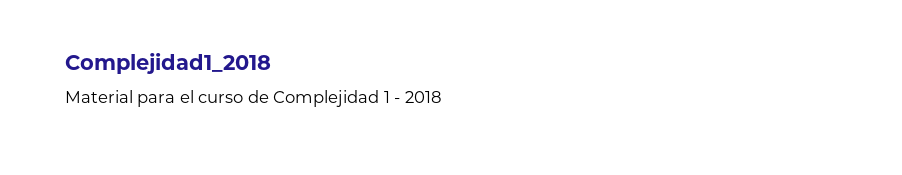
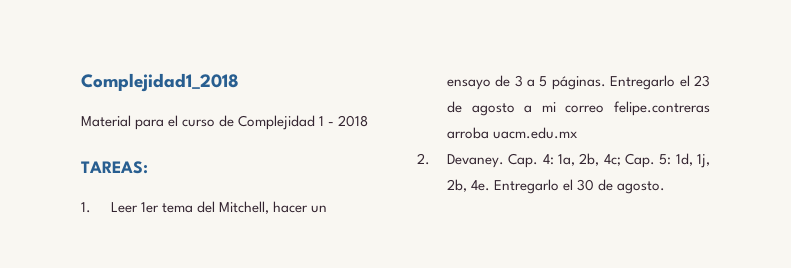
+ TAREAS:
+ 1. Leer 1er tema del Mitchell, hacer un ensayo de 3 a 5 páginas. Entregarlo el 23 de agosto a mi correo felipe.contreras arroba uacm.edu.mx
+ 2. Devaney. Cap. 4: 1a, 2b, 4c; Cap. 5: 1d, 1j, 2b, 4e. Entregarlo el 30 de agosto.

